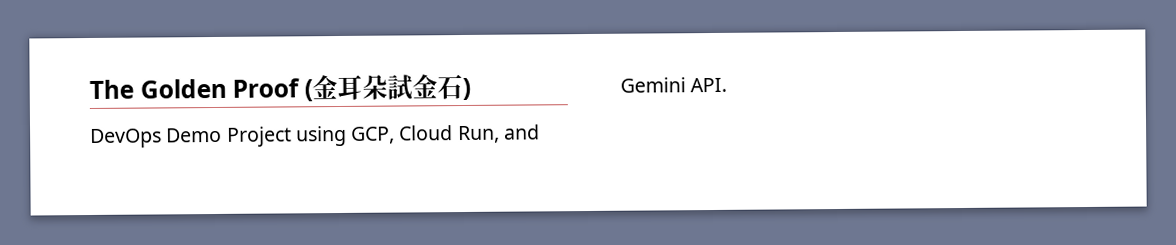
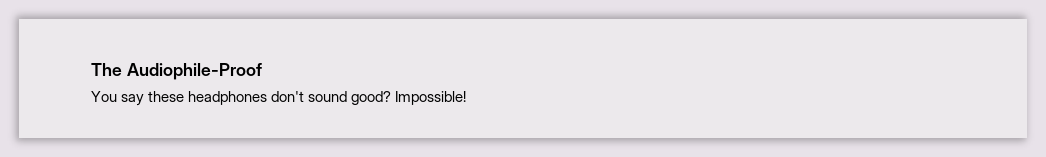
- The Golden Proof (金耳朵試金石)
- DevOps Demo Project using GCP, Cloud Run, and Gemini API.
+ The Audiophile-Proof
+ You say these headphones don't sound good? Impossible!

